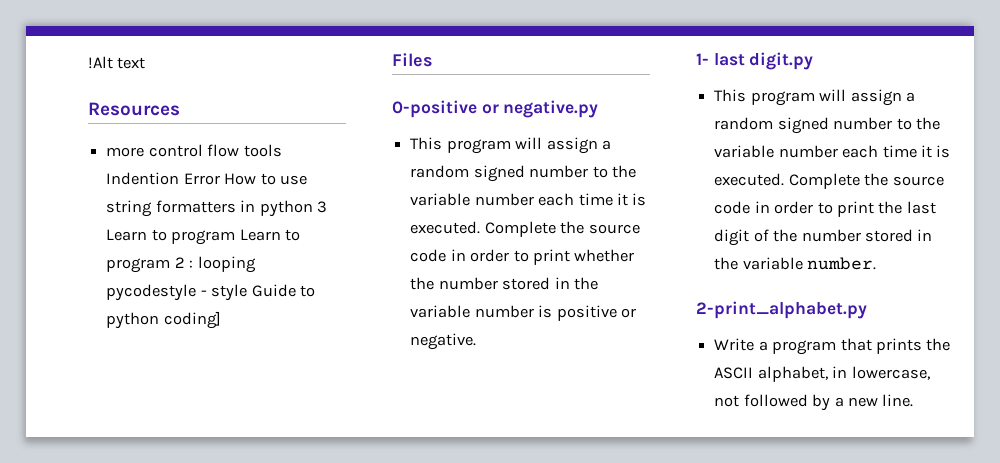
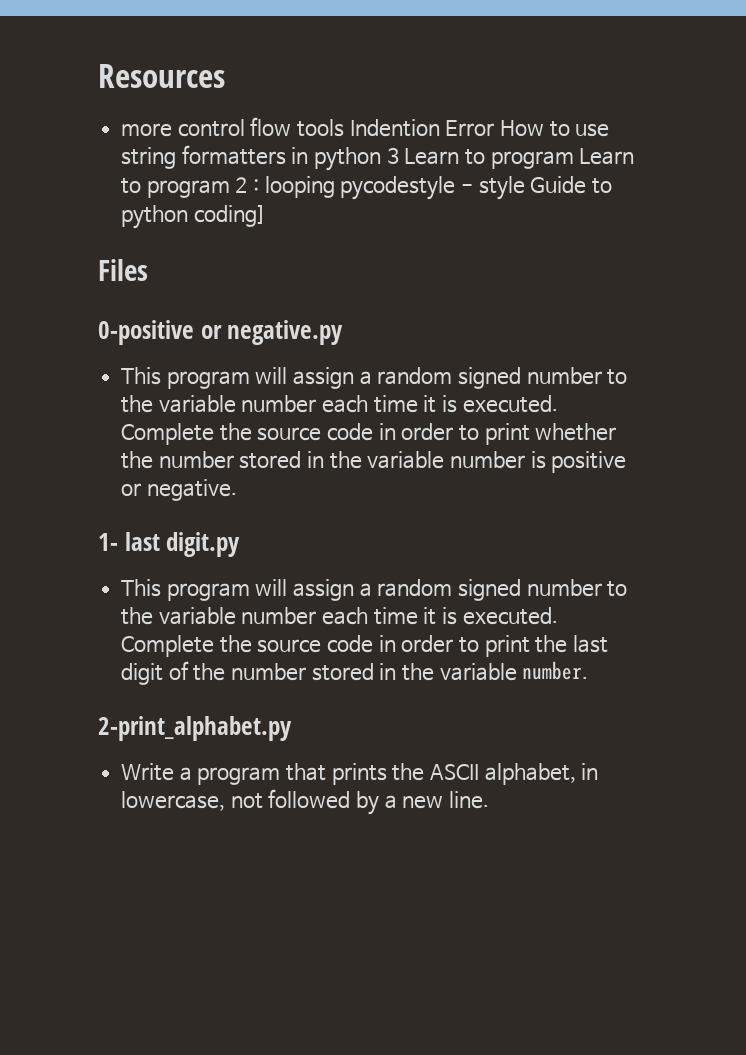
- !Alt text

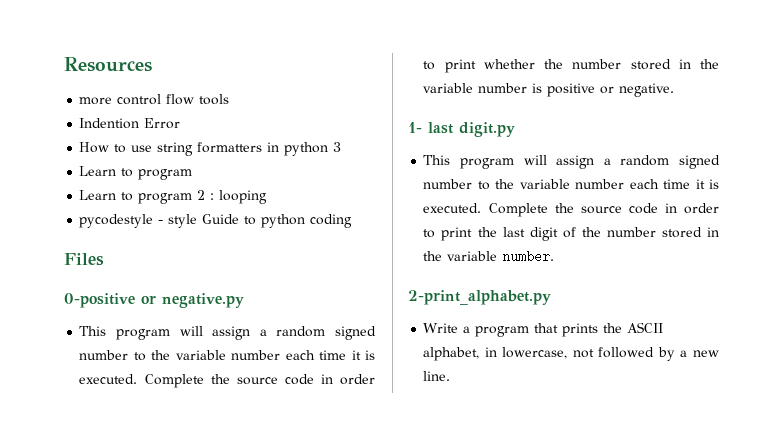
- more control flow tools Indention Error How to use string formatters in python 3 Learn to program Learn to program 2 : looping pycodestyle - style Guide to python coding]
+ more control flow tools
+ Indention Error
+ How to use string formatters in python 3
+ Learn to program
+ Learn to program 2 : looping
+ pycodestyle - style Guide to python coding

